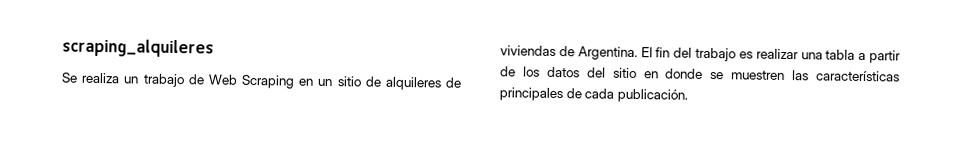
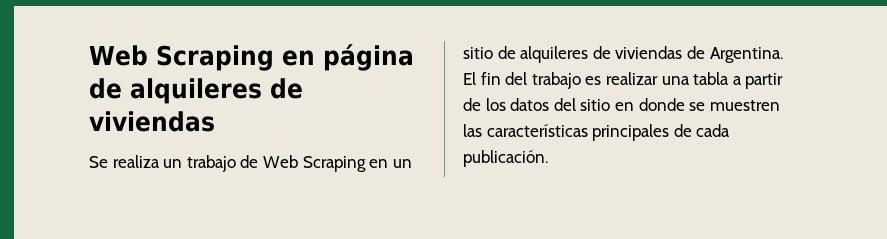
- scraping_alquileres
+ Web Scraping en página de alquileres de viviendas

